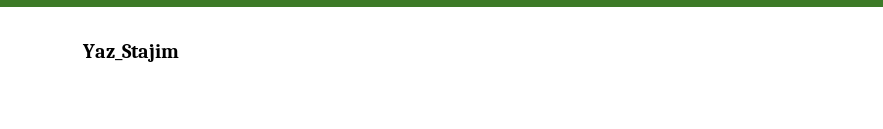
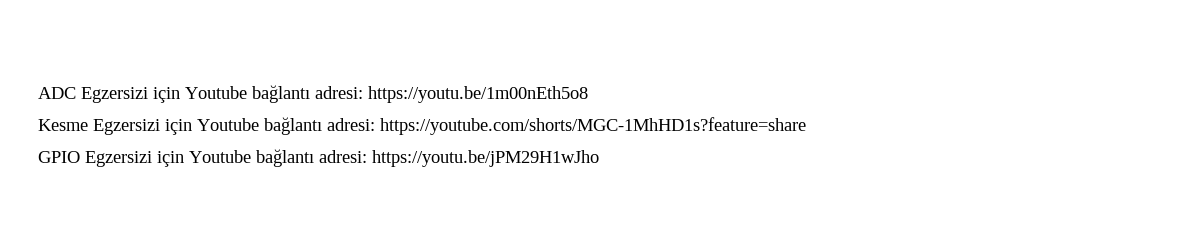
- Yaz_Stajim
+ ADC Egzersizi için Youtube bağlantı adresi: https://youtu.be/1m00nEth5o8
+ Kesme Egzersizi için Youtube bağlantı adresi: https://youtube.com/shorts/MGC-1MhHD1s?feature=share
+ GPIO Egzersizi için Youtube bağlantı adresi: https://youtu.be/jPM29H1wJho

